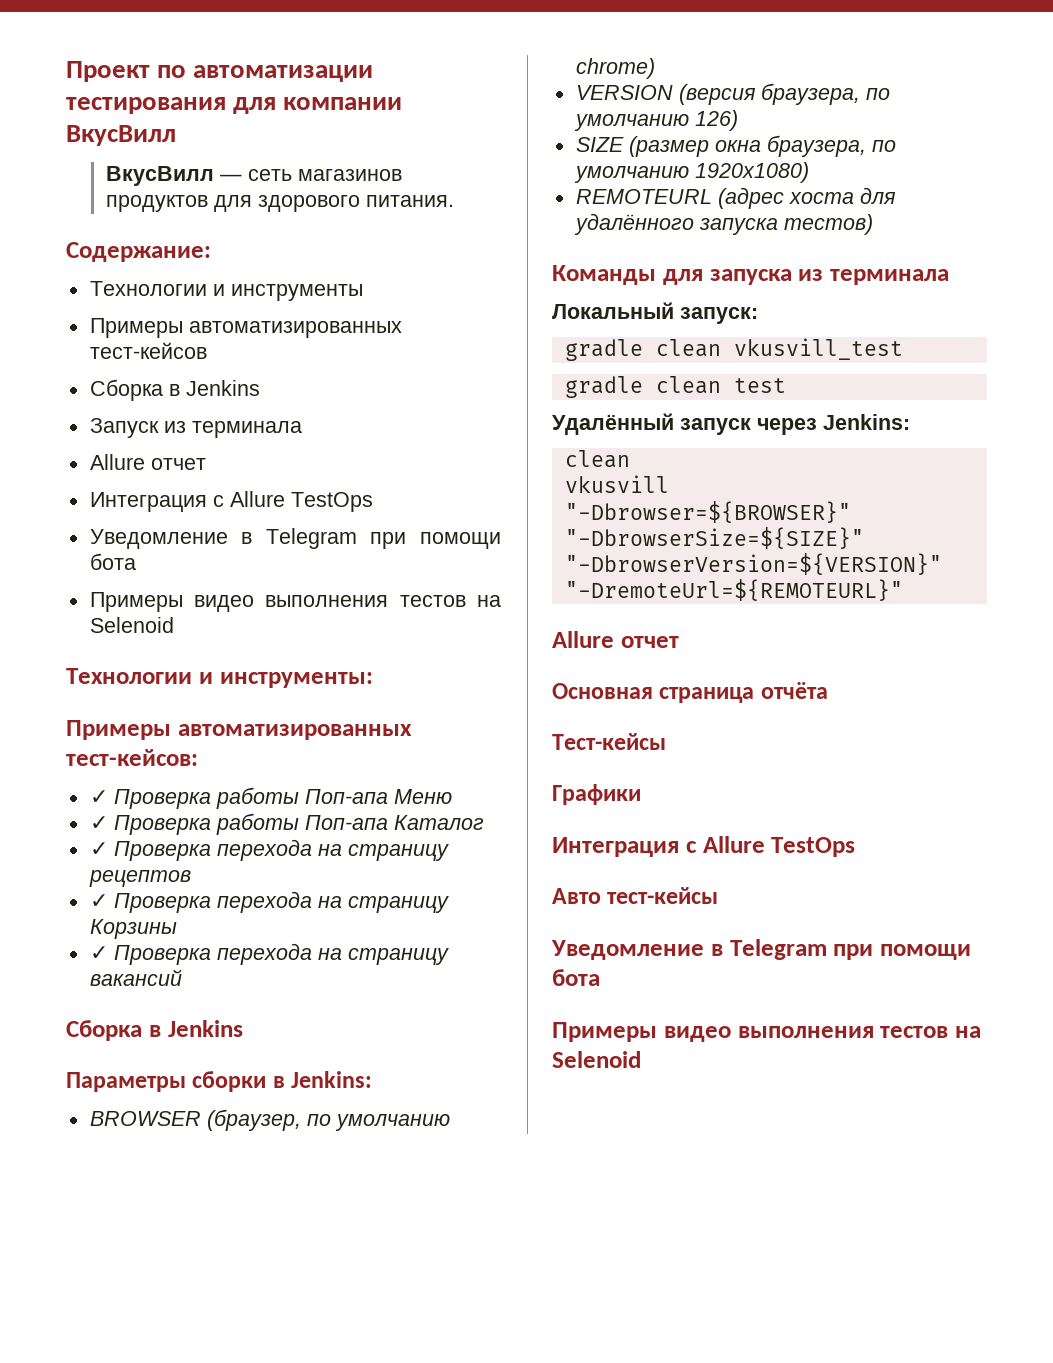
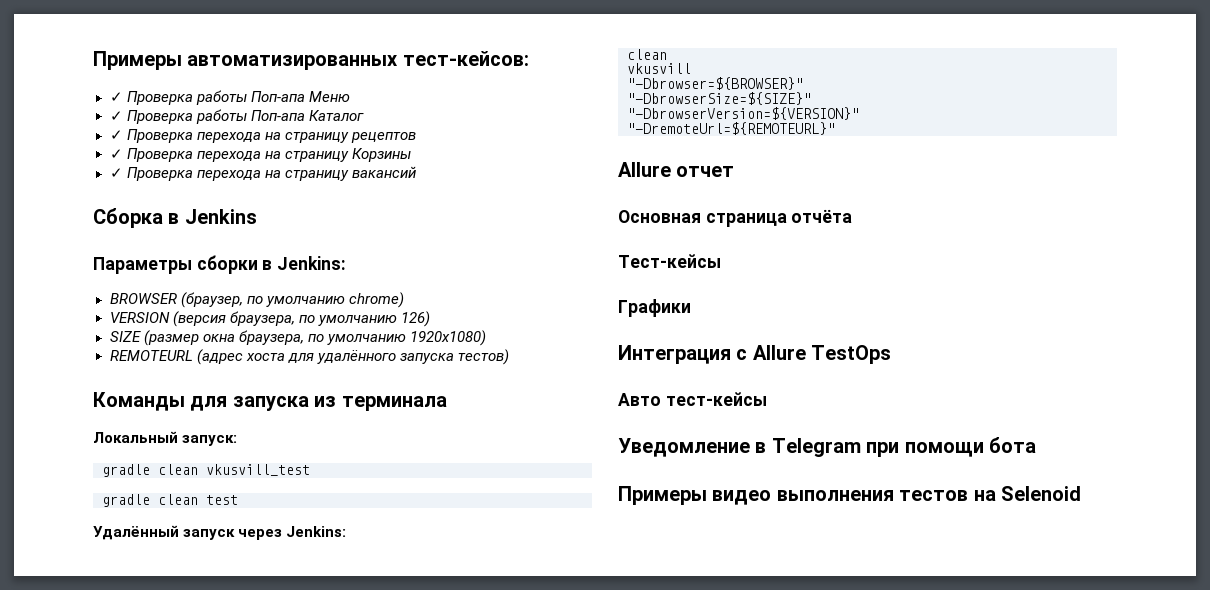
- Проект по автоматизации тестирования для компании ВкусВилл
- ВкусВилл — сеть магазинов продуктов для здорового питания.
- Содержание:
- Технологии и инструменты
- Примеры автоматизированных тест-кейсов
- Сборка в Jenkins
- Запуск из терминала
- Allure отчет
- Интеграция с Allure TestOps
- Уведомление в Telegram при помощи бота
- Примеры видео выполнения тестов на Selenoid
- Технологии и инструменты:

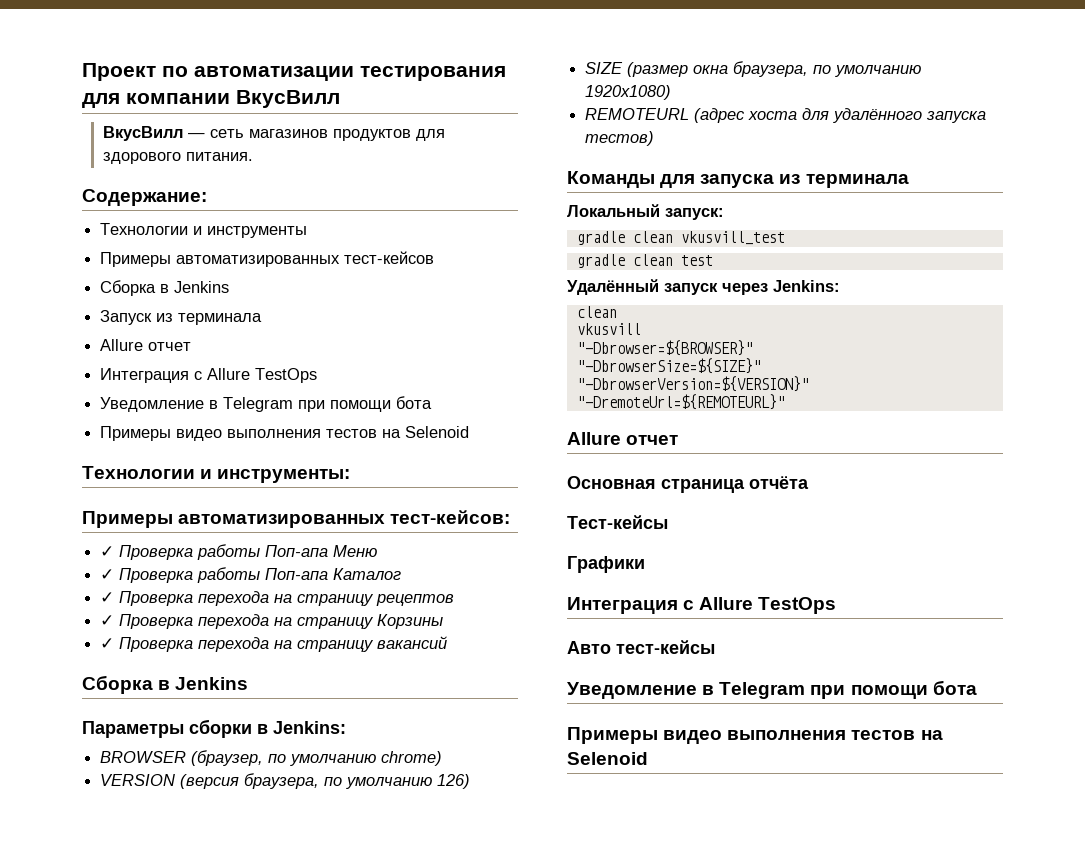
+ Проект по автоматизации тестирования для компании ВкусВилл
+ ВкусВилл — сеть магазинов продуктов для здорового питания.
+ Содержание:
+ Технологии и инструменты
+ Примеры автоматизированных тест-кейсов
+ Сборка в Jenkins
+ Запуск из терминала
+ Allure отчет
+ Интеграция с Allure TestOps
+ Уведомление в Telegram при помощи бота
+ Примеры видео выполнения тестов на Selenoid
+ Технологии и инструменты:

